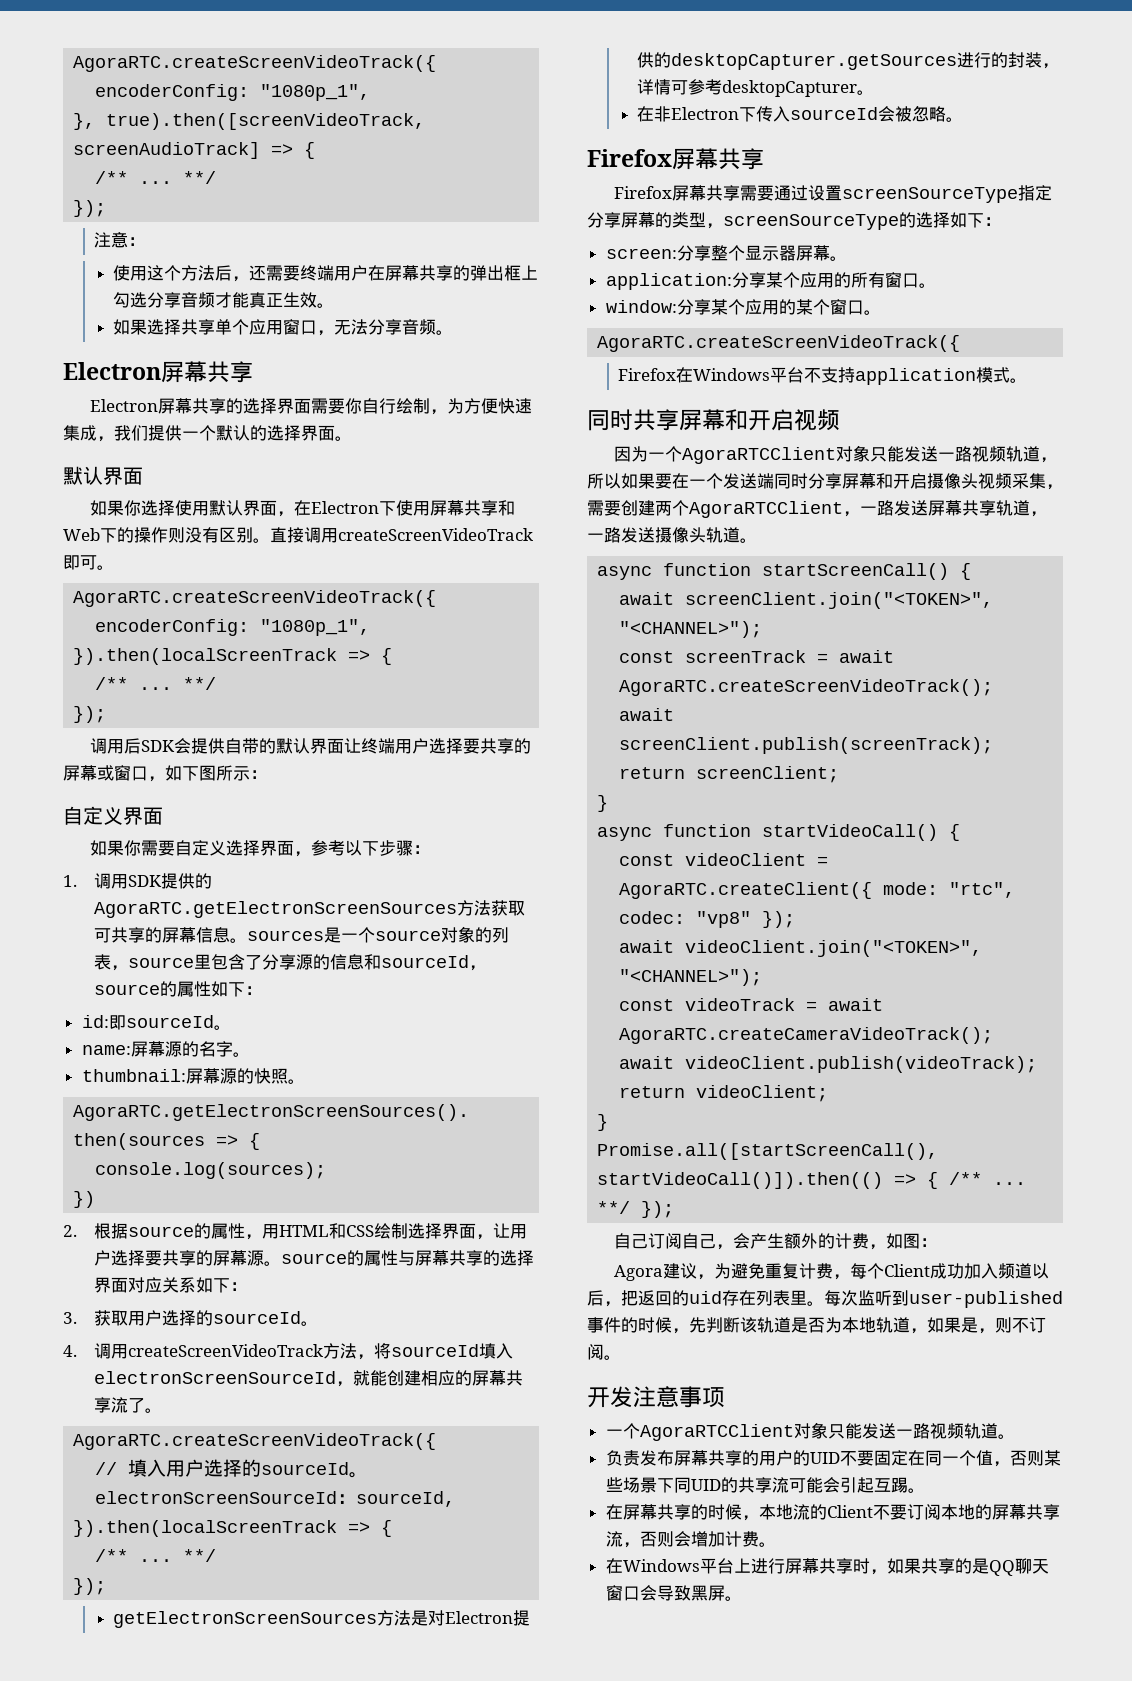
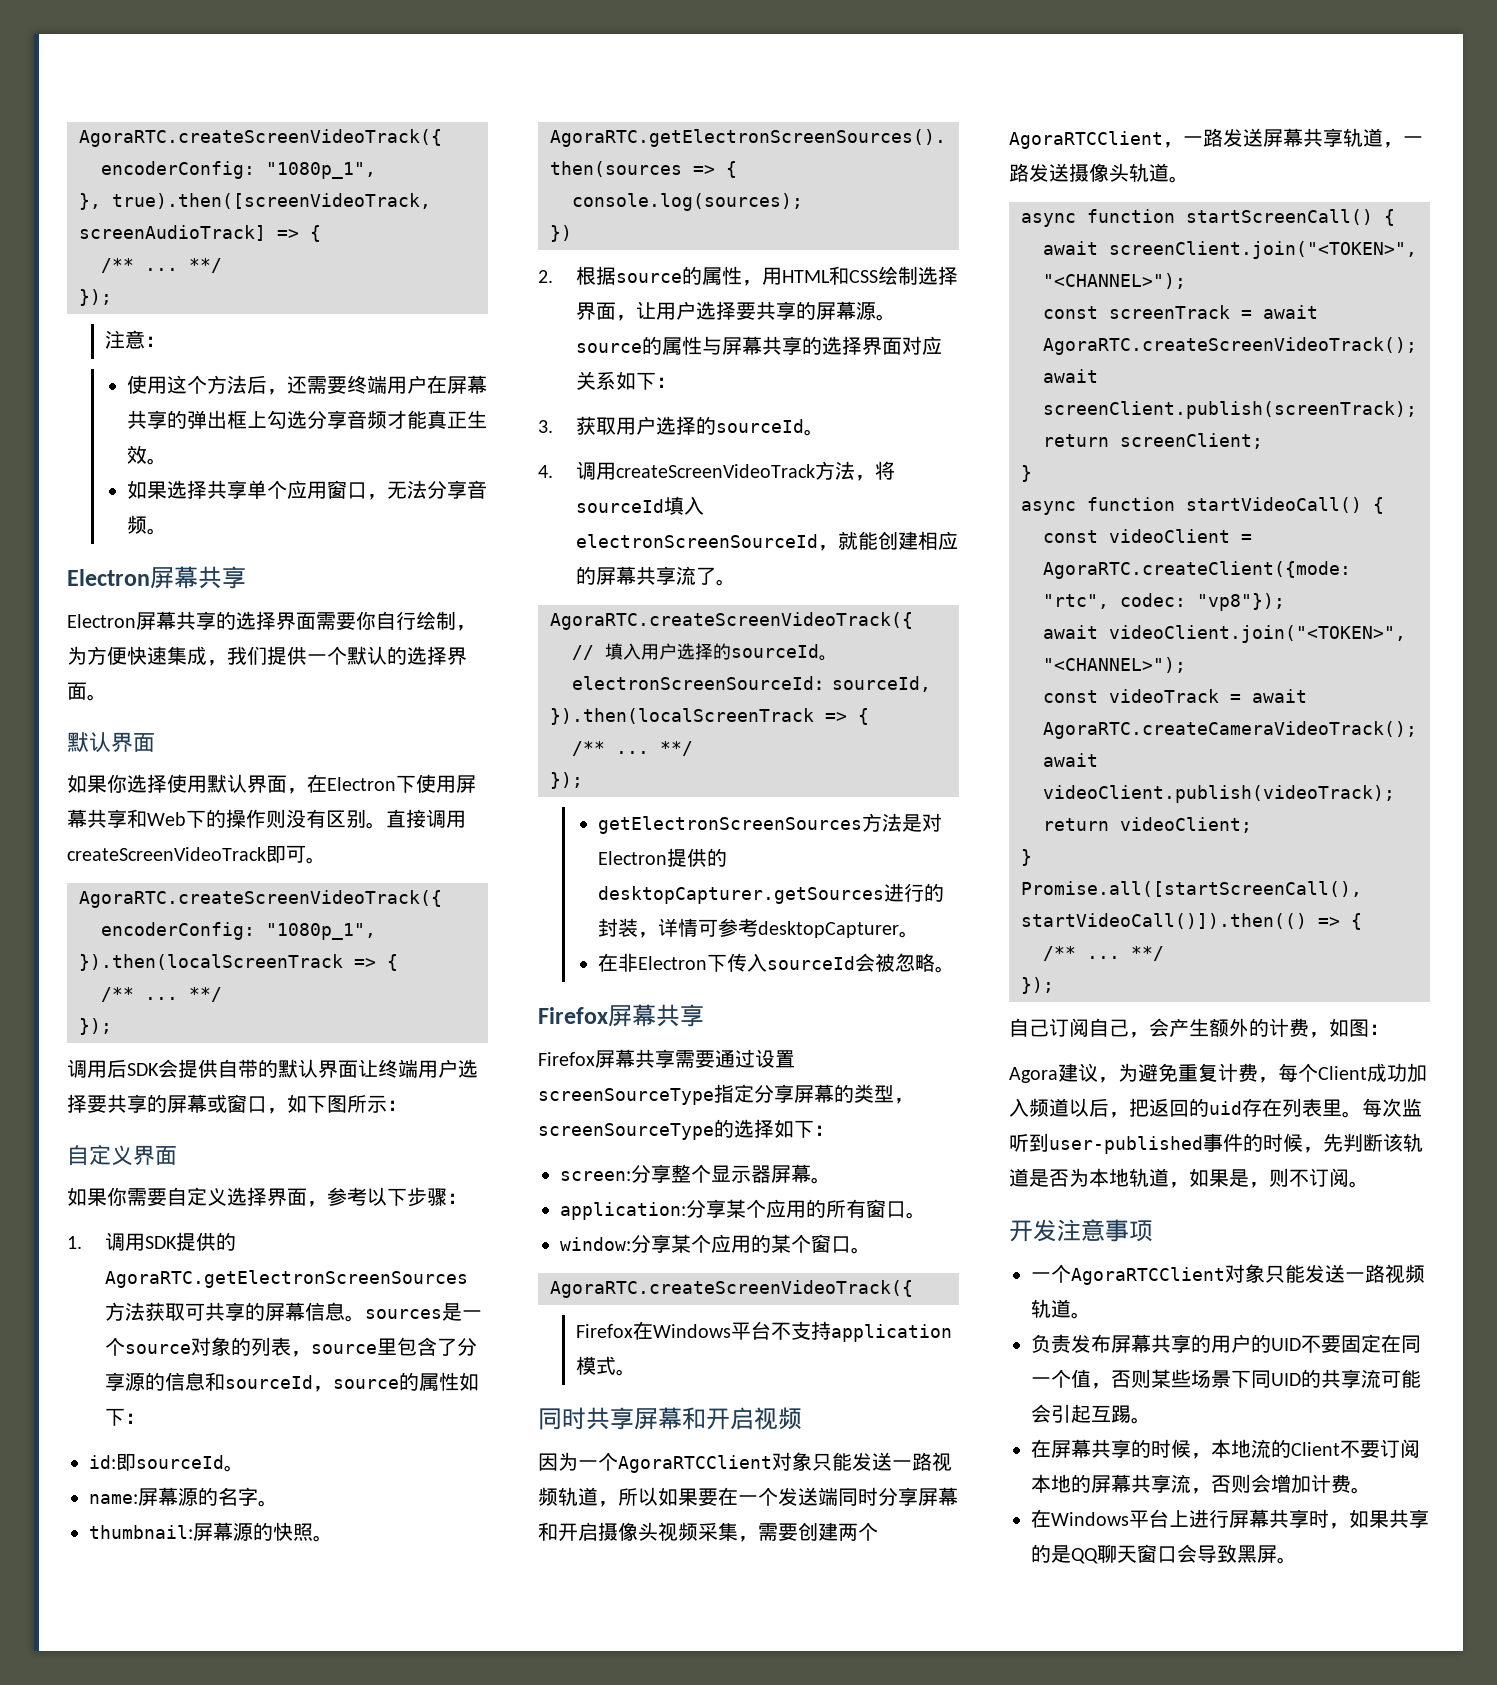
- const videoClient = AgoraRTC.createClient({ mode: "rtc", codec: "vp8" });
+ const videoClient = AgoraRTC.createClient({mode: "rtc", codec: "vp8"});
- Promise.all([startScreenCall(), startVideoCall()]).then(() => { /** ... **/ });
+ Promise.all([startScreenCall(), startVideoCall()]).then(() => {
+ /** ... **/
+ });

